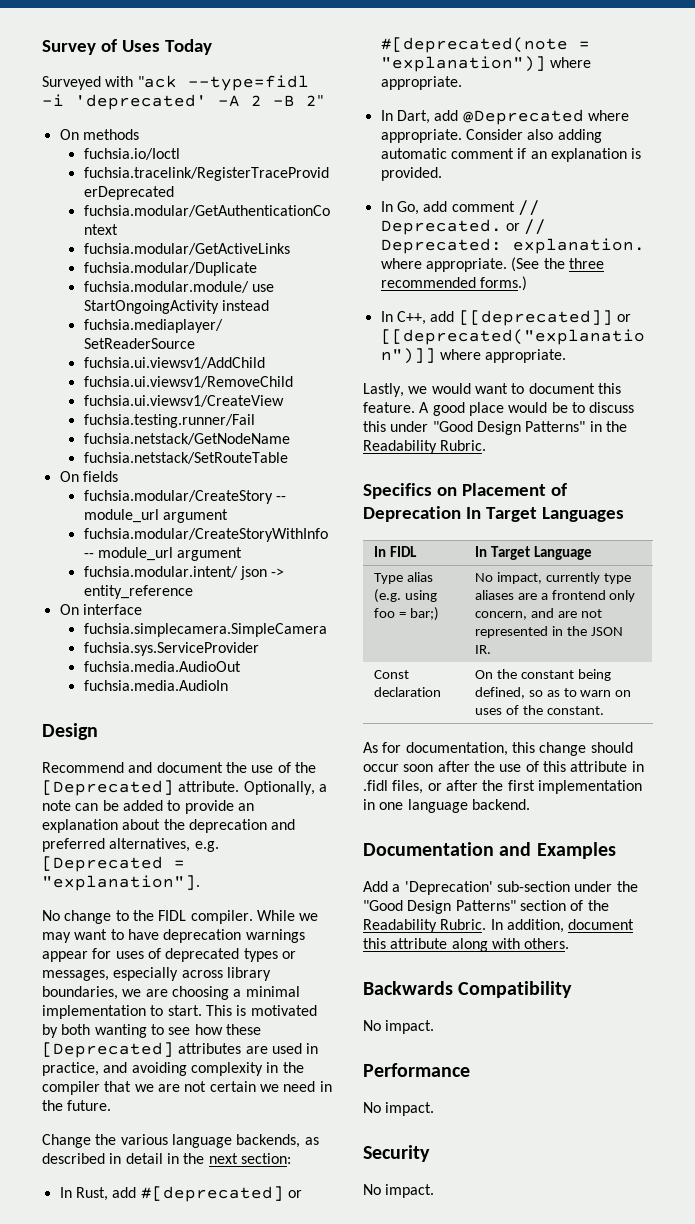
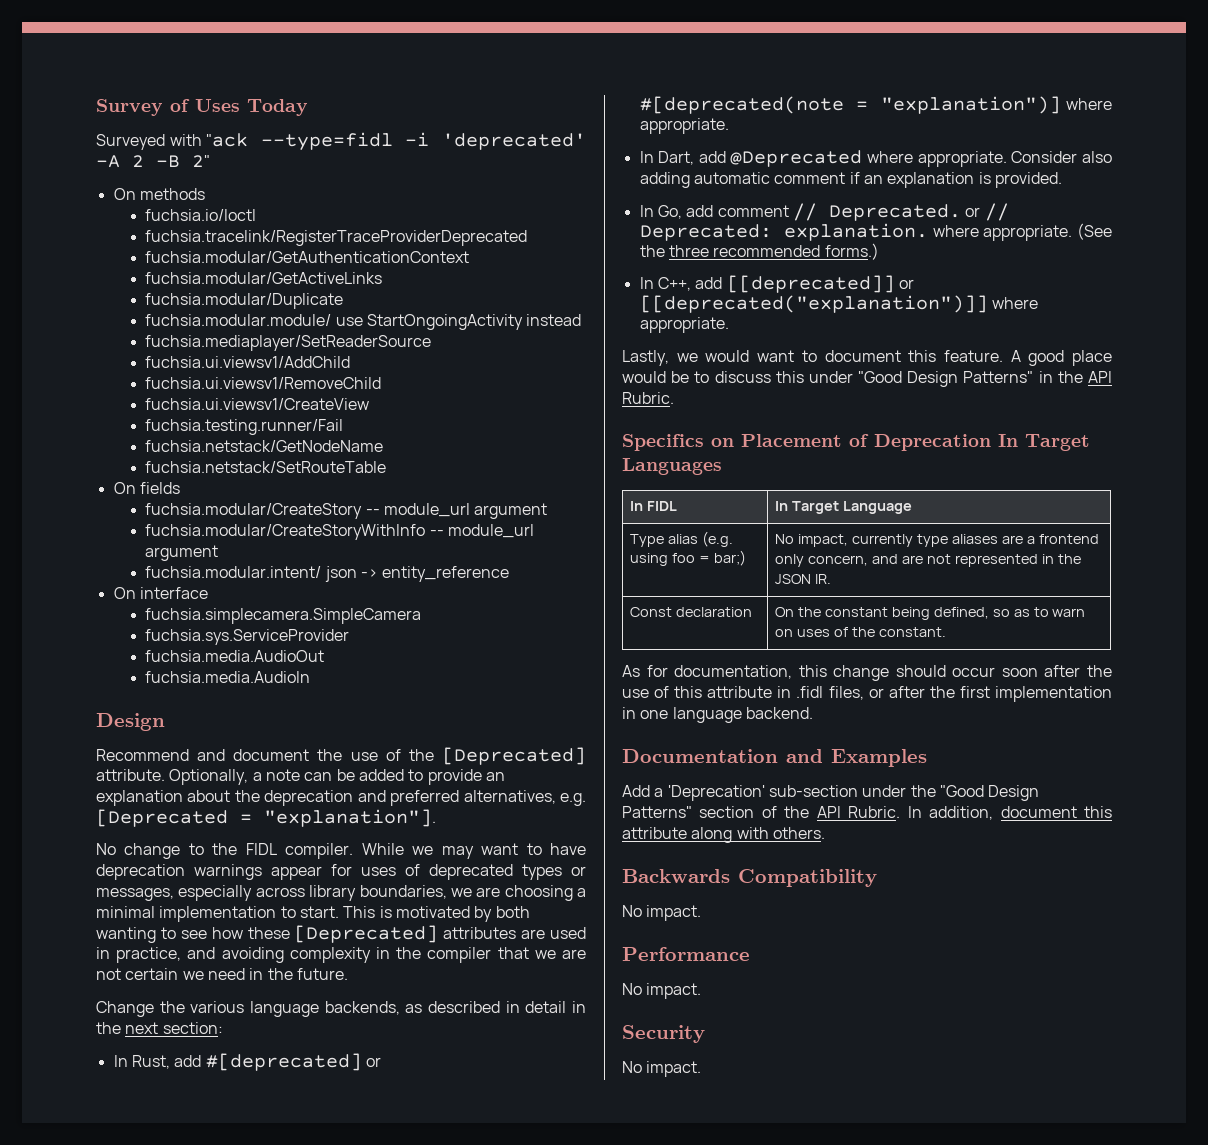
- A good place would be to discuss this under "Good Design Patterns" in the Readability Rubric.
+ A good place would be to discuss this under "Good Design Patterns" in the API Rubric.
- Add a 'Deprecation' sub-section under the "Good Design Patterns" section of the Readability Rubric.
+ Add a 'Deprecation' sub-section under the "Good Design Patterns" section of the API Rubric.

